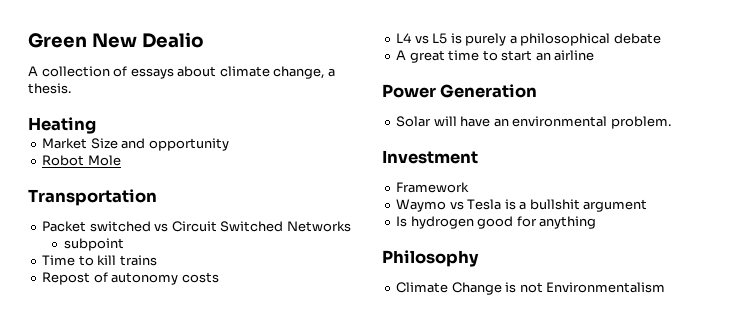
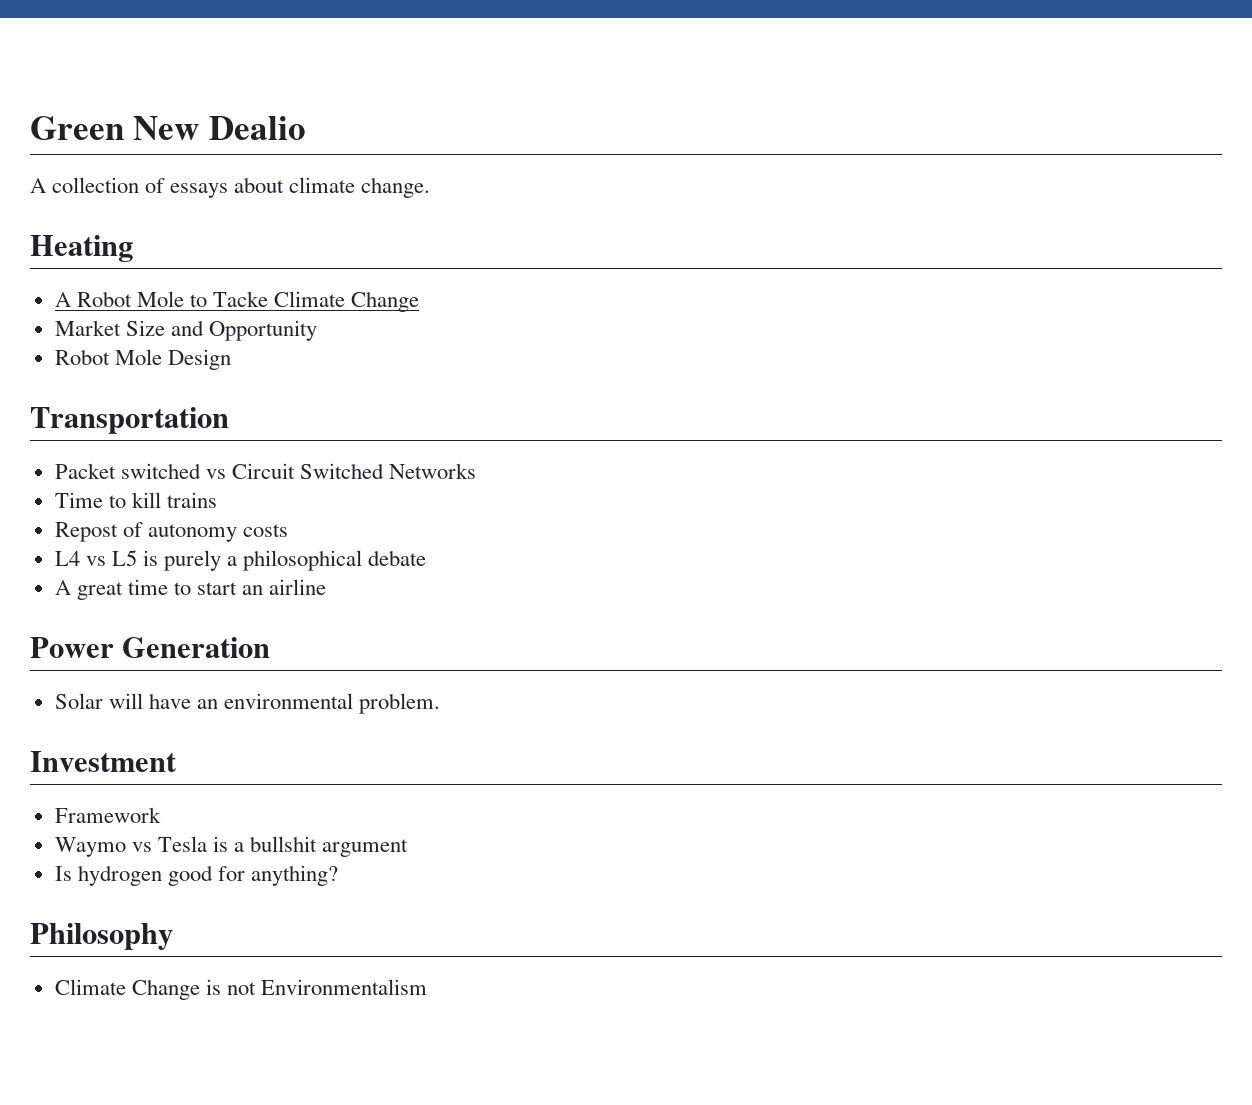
- A collection of essays about climate change, a thesis.
+ A collection of essays about climate change.
  Heating
+ A Robot Mole to Tacke Climate Change
- Market Size and opportunity
- Robot Mole
+ Market Size and Opportunity
+ Robot Mole Design
- subpoint
- Is hydrogen good for anything
+ Is hydrogen good for anything?

